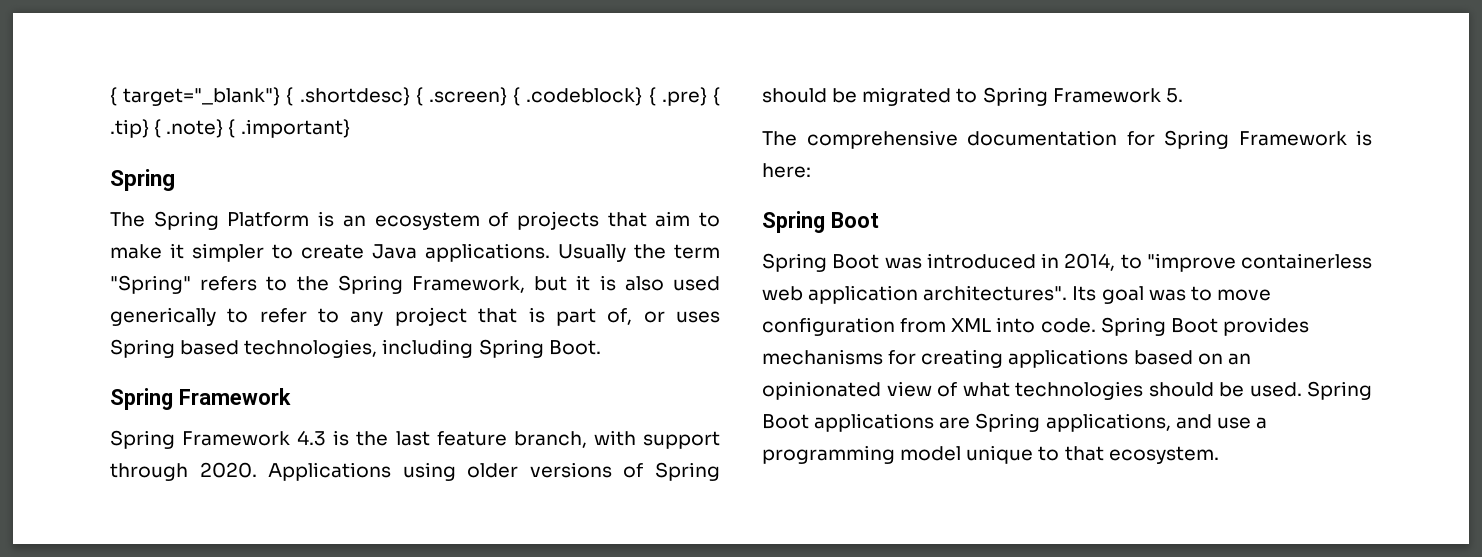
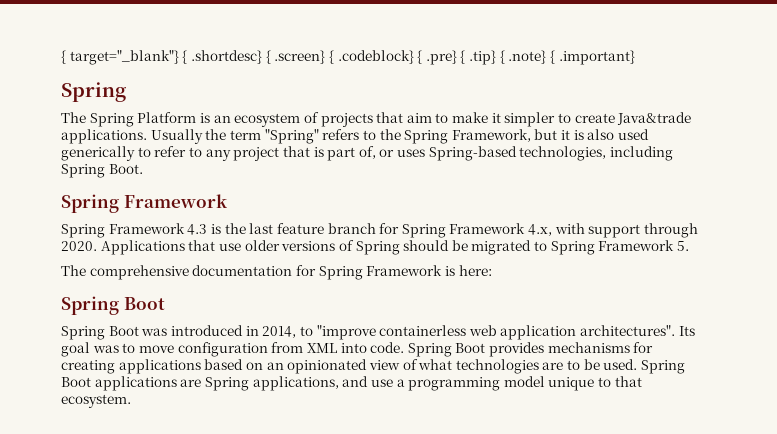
- The Spring Platform is an ecosystem of projects that aim to make it simpler to create Java applications.
+ The Spring Platform is an ecosystem of projects that aim to make it simpler to create Java&trade applications.
- Usually the term "Spring" refers to the Spring Framework, but it is also used generically to refer to any project that is part of, or uses Spring based technologies, including Spring Boot.
+ Usually the term "Spring" refers to the Spring Framework, but it is also used generically to refer to any project that is part of, or uses Spring-based technologies, including Spring Boot.
- Spring Framework 4.3 is the last feature branch, with support through 2020.
+ Spring Framework 4.3 is the last feature branch for Spring Framework 4.x, with support through 2020.
- Applications using older versions of Spring should be migrated to Spring Framework 5.
+ Applications that use older versions of Spring should be migrated to Spring Framework 5.
- Spring Boot provides mechanisms for creating applications based on an opinionated view of what technologies should be used.
+ Spring Boot provides mechanisms for creating applications based on an opinionated view of what technologies are to be used.

